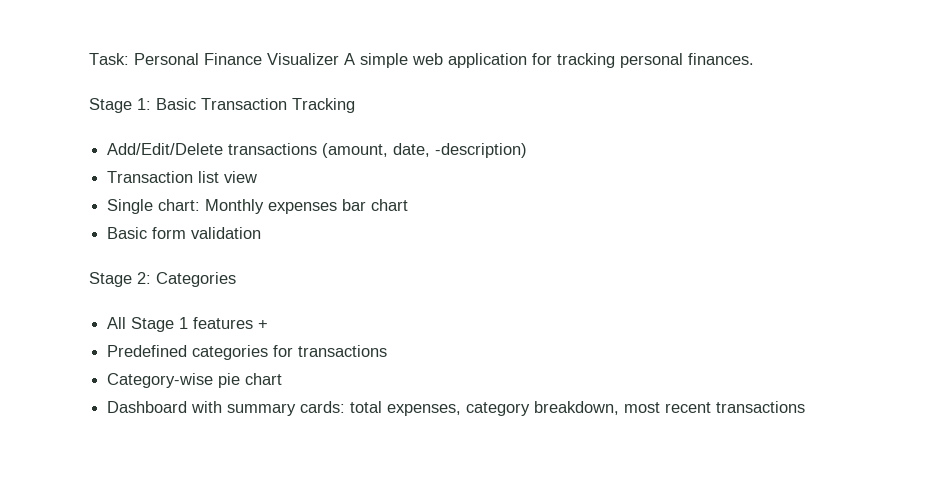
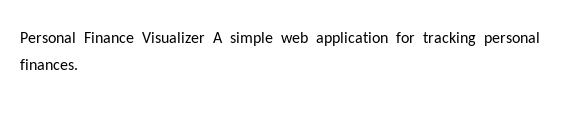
- Task: Personal Finance Visualizer A simple web application for tracking personal finances.
+ Personal Finance Visualizer A simple web application for tracking personal finances.
- Stage 1: Basic Transaction Tracking
- Add/Edit/Delete transactions (amount, date, -description)
- Transaction list view
- Single chart: Monthly expenses bar chart
- Basic form validation
- Stage 2: Categories
- All Stage 1 features +
- Predefined categories for transactions
- Category-wise pie chart
- Dashboard with summary cards: total expenses, category breakdown, most recent transactions

